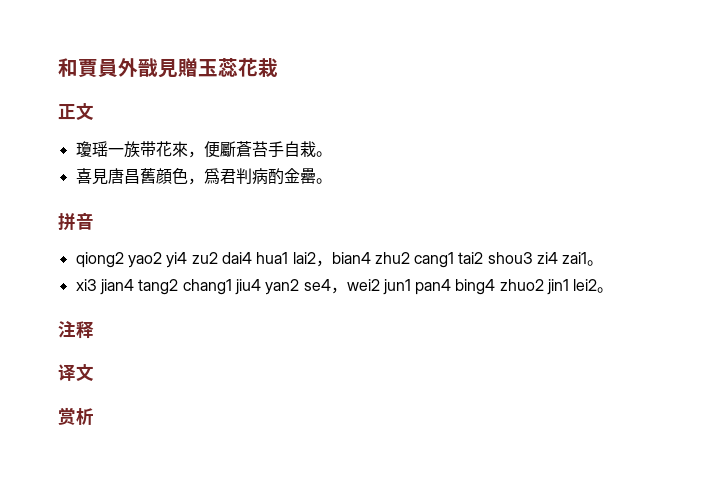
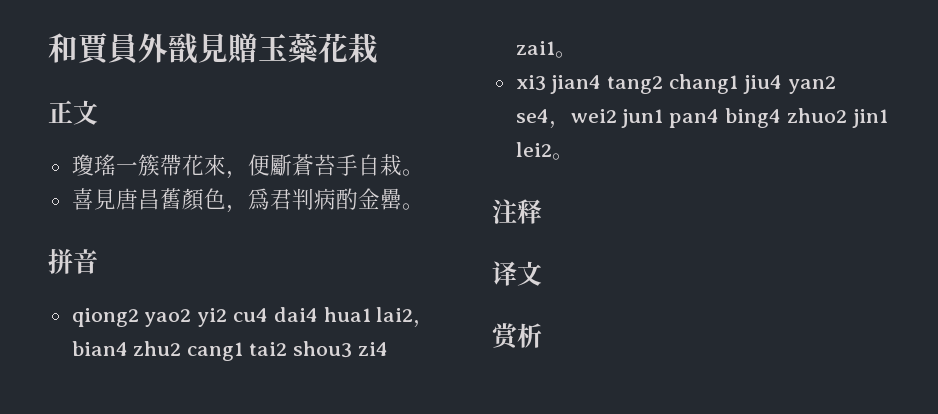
- 和賈員外戩見贈玉蕊花栽
+ 和賈員外戩見贈玉蘂花栽
- 瓊瑶一族带花來，便斸蒼苔手自栽。
+ 瓊瑤一簇帶花來，便斸蒼苔手自栽。
- 喜見唐昌舊顔色，爲君判病酌金罍。
+ 喜見唐昌舊顏色，爲君判病酌金罍。
- qiong2 yao2 yi4 zu2 dai4 hua1 lai2，bian4 zhu2 cang1 tai2 shou3 zi4 zai1。
+ qiong2 yao2 yi2 cu4 dai4 hua1 lai2，bian4 zhu2 cang1 tai2 shou3 zi4 zai1。

